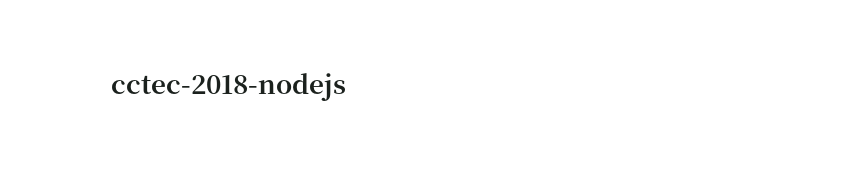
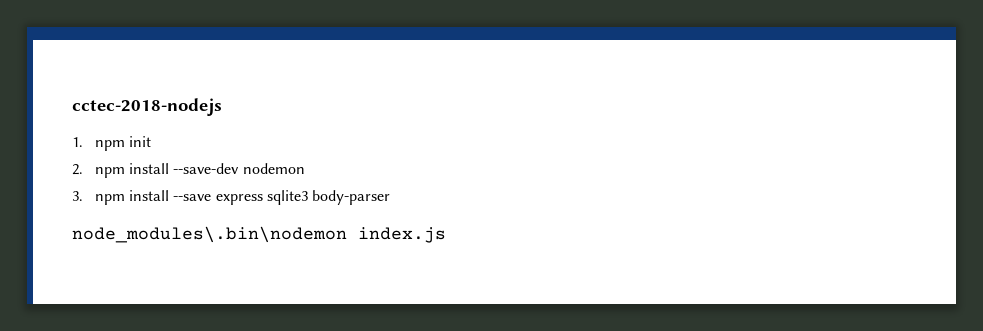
+ 1. npm init
+ 2. npm install --save-dev nodemon
+ 3. npm install --save express sqlite3 body-parser
+ node_modules\.bin\nodemon index.js

